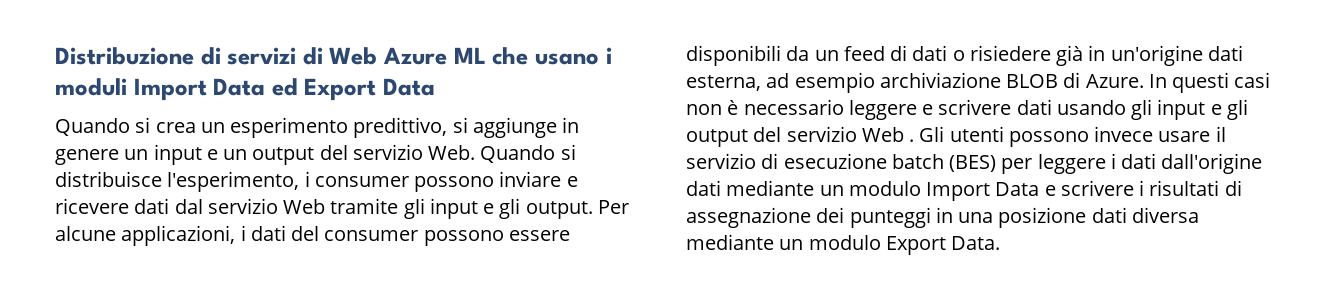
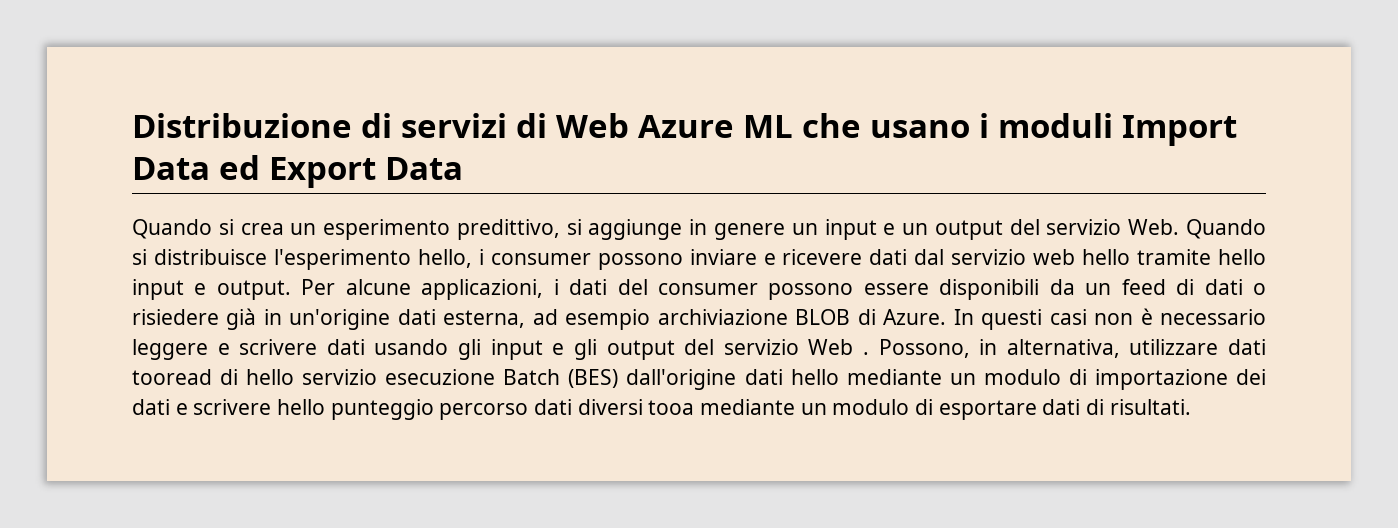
- Quando si crea un esperimento predittivo, si aggiunge in genere un input e un output del servizio Web. Quando si distribuisce l'esperimento, i consumer possono inviare e ricevere dati dal servizio Web tramite gli input e gli output.
+ Quando si crea un esperimento predittivo, si aggiunge in genere un input e un output del servizio Web. Quando si distribuisce l'esperimento hello, i consumer possono inviare e ricevere dati dal servizio web hello tramite hello input e output.
- Gli utenti possono invece usare il servizio di esecuzione batch (BES) per leggere i dati dall'origine dati mediante un modulo Import Data e scrivere i risultati di assegnazione dei punteggi in una posizione dati diversa mediante un modulo Export Data.
+ Possono, in alternativa, utilizzare dati tooread di hello servizio esecuzione Batch (BES) dall'origine dati hello mediante un modulo di importazione dei dati e scrivere hello punteggio percorso dati diversi tooa mediante un modulo di esportare dati di risultati.

